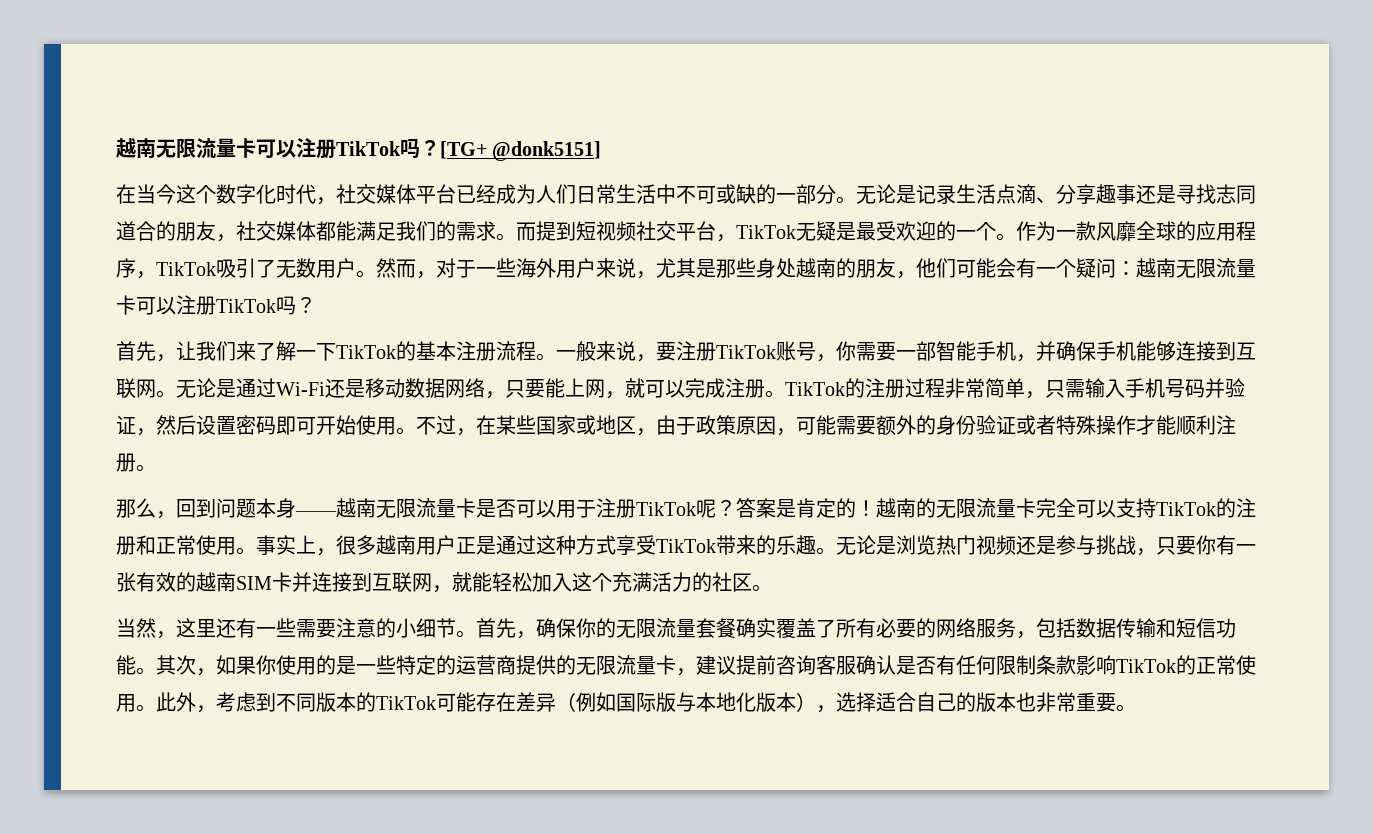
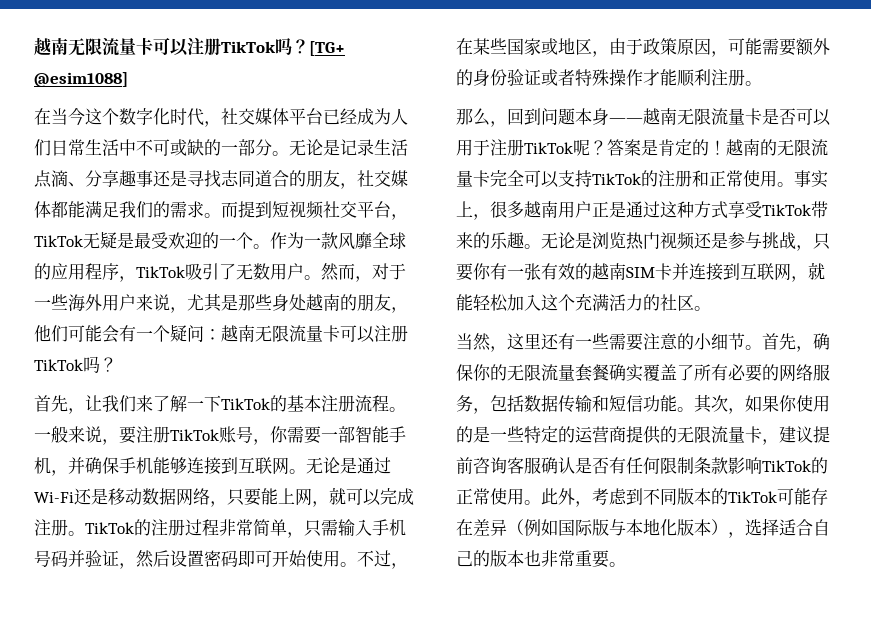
- [TG+ @donk5151]
+ [TG+ @esim1088]

